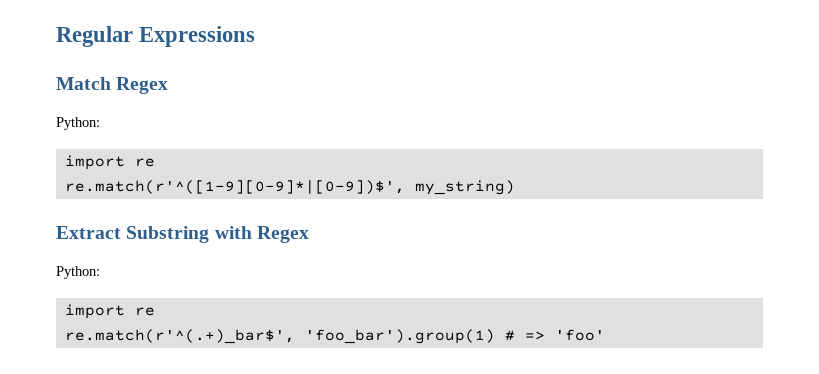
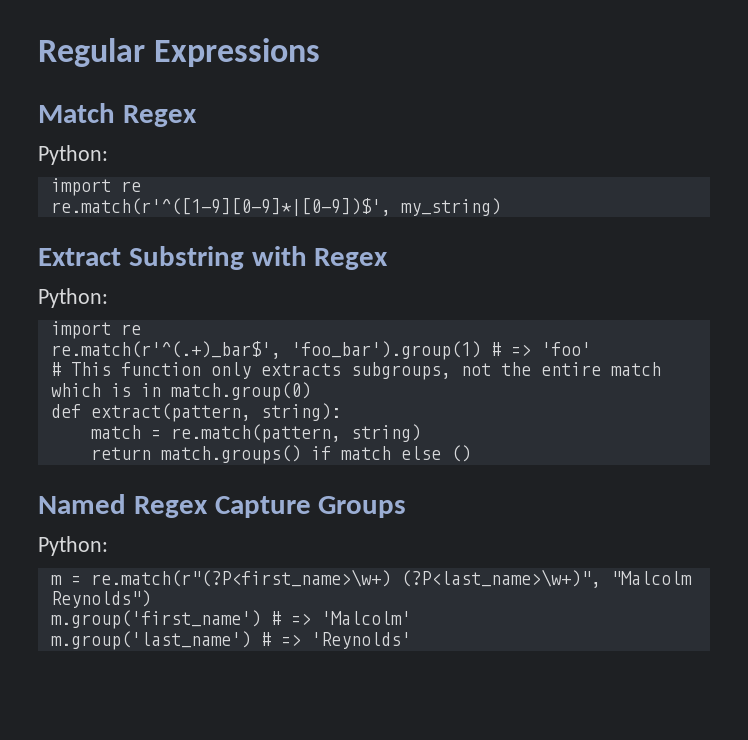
+ # This function only extracts subgroups, not the entire match which is in match.group(0)
+ def extract(pattern, string):
+ match = re.match(pattern, string)
+ return match.groups() if match else ()
+ Named Regex Capture Groups
+ Python:
+ m = re.match(r"(?P<first_name>\w+) (?P<last_name>\w+)", "Malcolm Reynolds")
+ m.group('first_name') # => 'Malcolm'
+ m.group('last_name') # => 'Reynolds'

